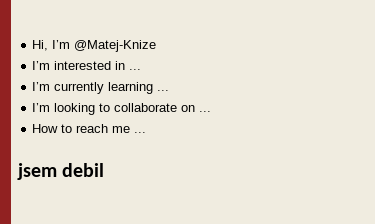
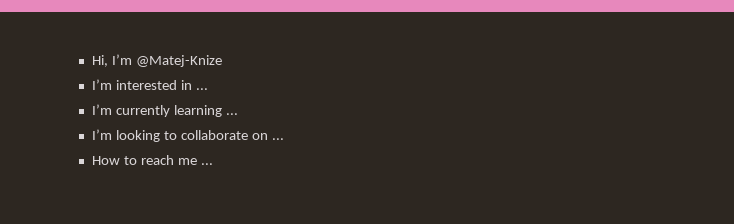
- jsem debil

